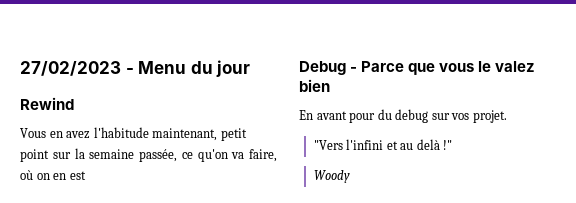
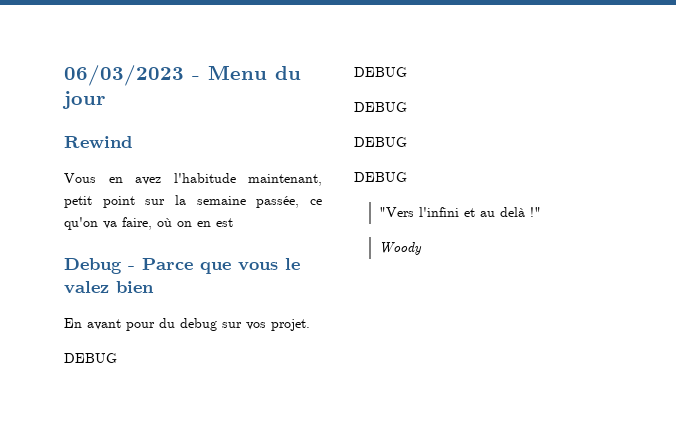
- 27/02/2023 - Menu du jour
+ 06/03/2023 - Menu du jour
  En avant pour du debug sur vos projet.
+ DEBUG
+ DEBUG
+ DEBUG
+ DEBUG
+ DEBUG

